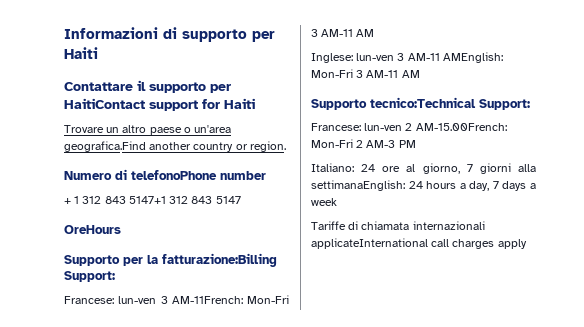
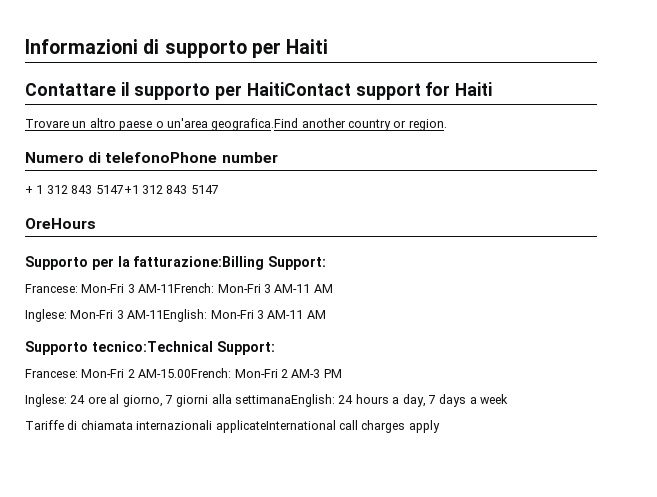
- Francese: lun-ven 3 AM-11French: Mon-Fri 3 AM-11 AM
+ Francese: Mon-Fri 3 AM-11French: Mon-Fri 3 AM-11 AM
- Inglese: lun-ven 3 AM-11 AMEnglish: Mon-Fri 3 AM-11 AM
+ Inglese: Mon-Fri 3 AM-11English: Mon-Fri 3 AM-11 AM
- Francese: lun-ven 2 AM-15.00French: Mon-Fri 2 AM-3 PM
+ Francese: Mon-Fri 2 AM-15.00French: Mon-Fri 2 AM-3 PM
- Italiano: 24 ore al giorno, 7 giorni alla settimanaEnglish: 24 hours a day, 7 days a week
+ Inglese: 24 ore al giorno, 7 giorni alla settimanaEnglish: 24 hours a day, 7 days a week

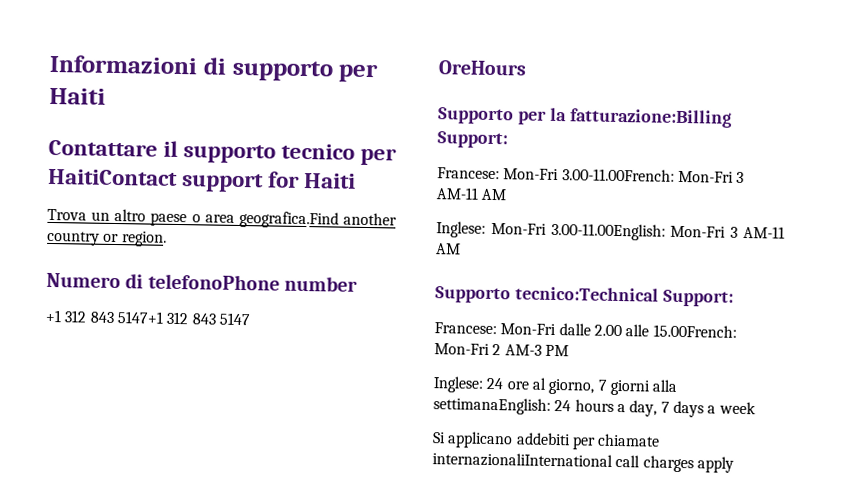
- Contattare il supporto per HaitiContact support for Haiti
+ Contattare il supporto tecnico per HaitiContact support for Haiti
- Trovare un altro paese o un'area geografica.Find another country or region.
+ Trova un altro paese o area geografica.Find another country or region.
- + 1 312 843 5147+1 312 843 5147
+ +1 312 843 5147+1 312 843 5147
- Francese: Mon-Fri 3 AM-11French: Mon-Fri 3 AM-11 AM
+ Francese: Mon-Fri 3.00-11.00French: Mon-Fri 3 AM-11 AM
- Inglese: Mon-Fri 3 AM-11English: Mon-Fri 3 AM-11 AM
+ Inglese: Mon-Fri 3.00-11.00English: Mon-Fri 3 AM-11 AM
- Francese: Mon-Fri 2 AM-15.00French: Mon-Fri 2 AM-3 PM
+ Francese: Mon-Fri dalle 2.00 alle 15.00French: Mon-Fri 2 AM-3 PM
- Tariffe di chiamata internazionali applicateInternational call charges apply
+ Si applicano addebiti per chiamate internazionaliInternational call charges apply

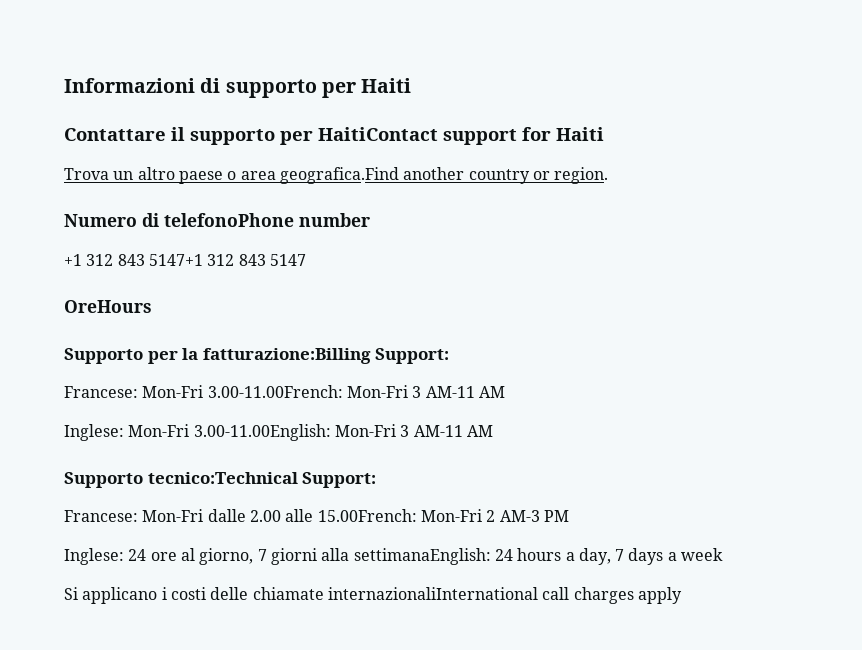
- Contattare il supporto tecnico per HaitiContact support for Haiti
+ Contattare il supporto per HaitiContact support for Haiti
- Si applicano addebiti per chiamate internazionaliInternational call charges apply
+ Si applicano i costi delle chiamate internazionaliInternational call charges apply

